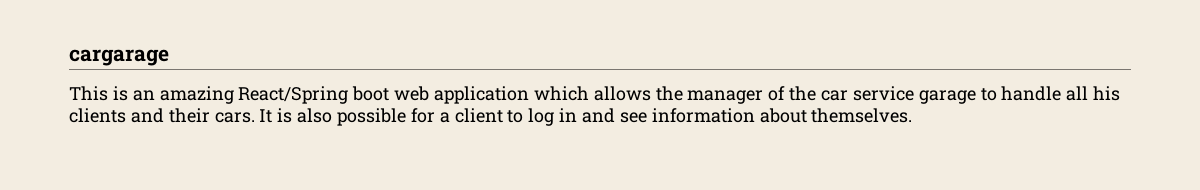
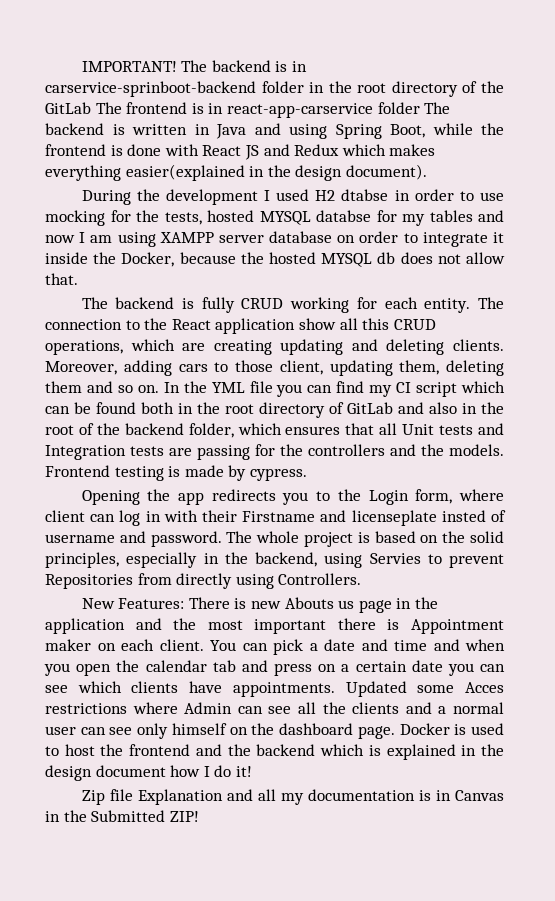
- cargarage
- This is an amazing React/Spring boot web application which allows the manager of the car service garage to handle all his clients and their cars. It is also possible for a client to log in and see information about themselves.
+ IMPORTANT! The backend is in carservice-sprinboot-backend folder in the root directory of the GitLab The frontend is in react-app-carservice folder The backend is written in Java and using Spring Boot, while the frontend is done with React JS and Redux which makes everything easier(explained in the design document).
+ During the development I used H2 dtabse in order to use mocking for the tests, hosted MYSQL databse for my tables and now I am using XAMPP server database on order to integrate it inside the Docker, because the hosted MYSQL db does not allow that.
+ The backend is fully CRUD working for each entity. The connection to the React application show all this CRUD operations, which are creating updating and deleting clients. Moreover, adding cars to those client, updating them, deleting them and so on. In the YML file you can find my CI script which can be found both in the root directory of GitLab and also in the root of the backend folder, which ensures that all Unit tests and Integration tests are passing for the controllers and the models. Frontend testing is made by cypress.
+ Opening the app redirects you to the Login form, where client can log in with their Firstname and licenseplate insted of username and password. The whole project is based on the solid principles, especially in the backend, using Servies to prevent Repositories from directly using Controllers.
+ New Features: There is new Abouts us page in the application and the most important there is Appointment maker on each client. You can pick a date and time and when you open the calendar tab and press on a certain date you can see which clients have appointments. Updated some Acces restrictions where Admin can see all the clients and a normal user can see only himself on the dashboard page. Docker is used to host the frontend and the backend which is explained in the design document how I do it!
+ Zip file Explanation and all my documentation is in Canvas in the Submitted ZIP!

